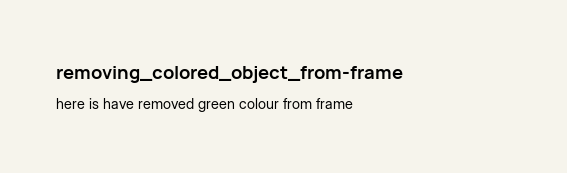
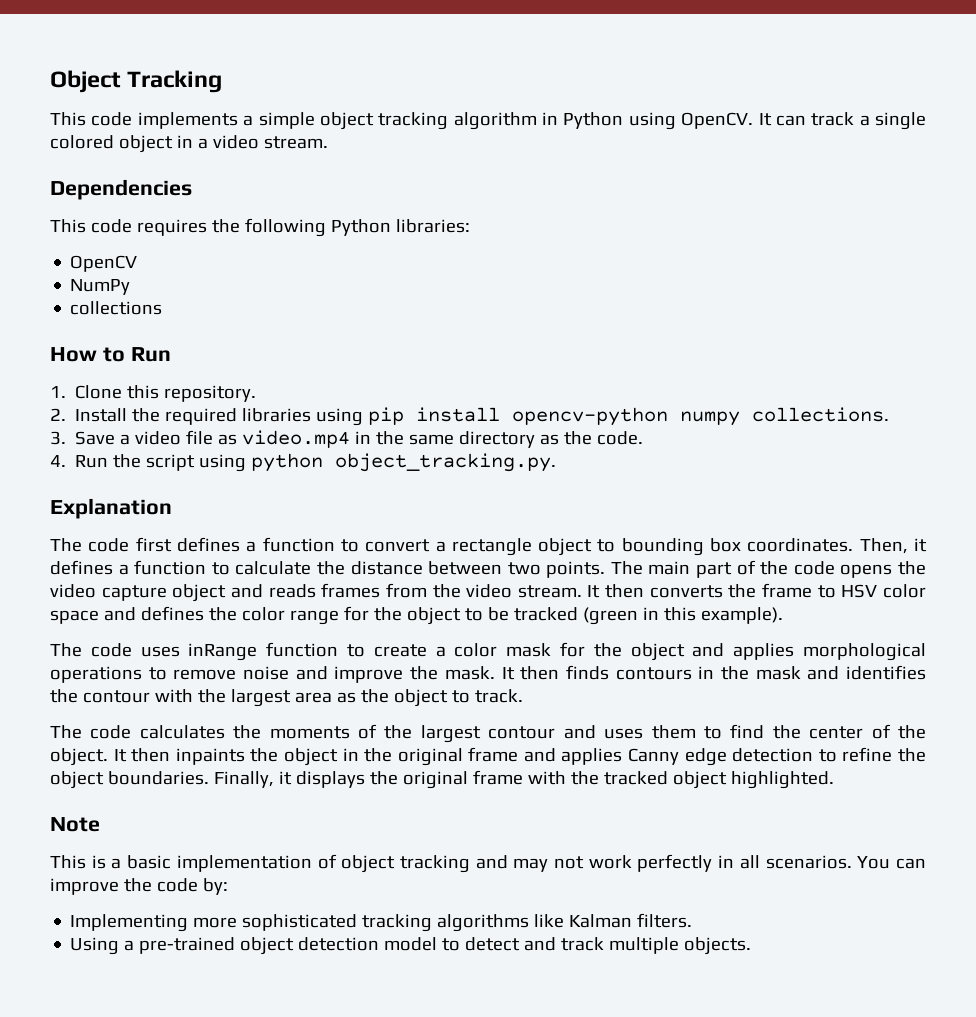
- removing_colored_object_from-frame
- here is have removed green colour from frame
+ Object Tracking
+ This code implements a simple object tracking algorithm in Python using OpenCV. It can track a single colored object in a video stream.
+ Dependencies
+ This code requires the following Python libraries:
+ OpenCV
+ NumPy
+ collections
+ How to Run
+ 1. Clone this repository.
+ 2. Install the required libraries using pip install opencv-python numpy collections.
+ 3. Save a video file as video.mp4 in the same directory as the code.
+ 4. Run the script using python object_tracking.py.
+ Explanation
+ The code first defines a function to convert a rectangle object to bounding box coordinates. Then, it defines a function to calculate the distance between two points. The main part of the code opens the video capture object and reads frames from the video stream. It then converts the frame to HSV color space and defines the color range for the object to be tracked (green in this example).
+ The code uses inRange function to create a color mask for the object and applies morphological operations to remove noise and improve the mask. It then finds contours in the mask and identifies the contour with the largest area as the object to track.
+ The code calculates the moments of the largest contour and uses them to find the center of the object. It then inpaints the object in the original frame and applies Canny edge detection to refine the object boundaries. Finally, it displays the original frame with the tracked object highlighted.
+ Note
+ This is a basic implementation of object tracking and may not work perfectly in all scenarios. You can improve the code by:
+ Implementing more sophisticated tracking algorithms like Kalman filters.
+ Using a pre-trained object detection model to detect and track multiple objects.

